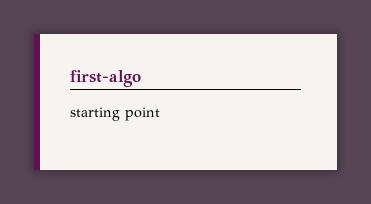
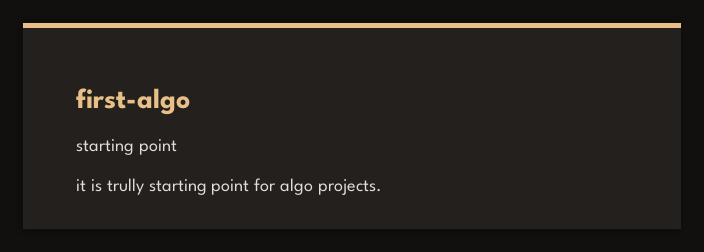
+ it is trully starting point for algo projects.

